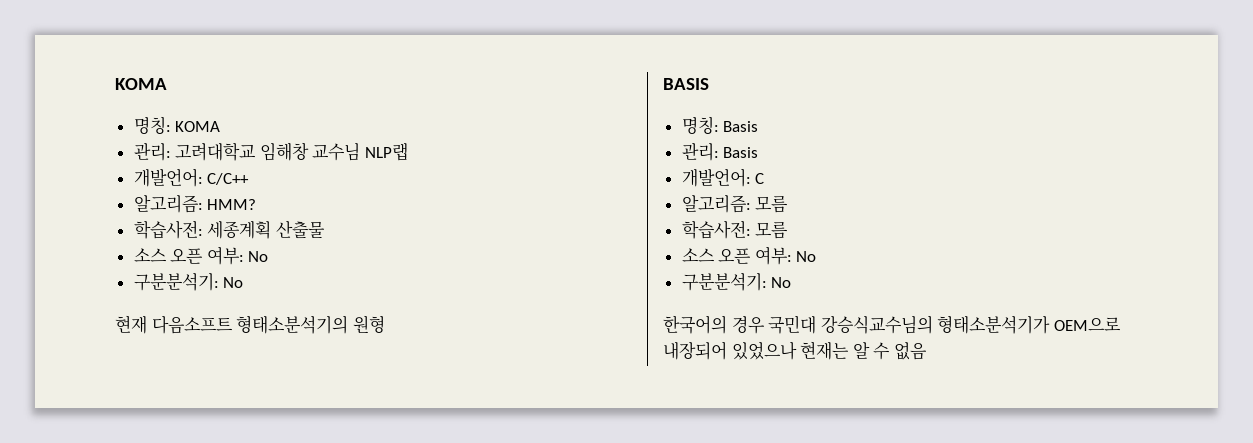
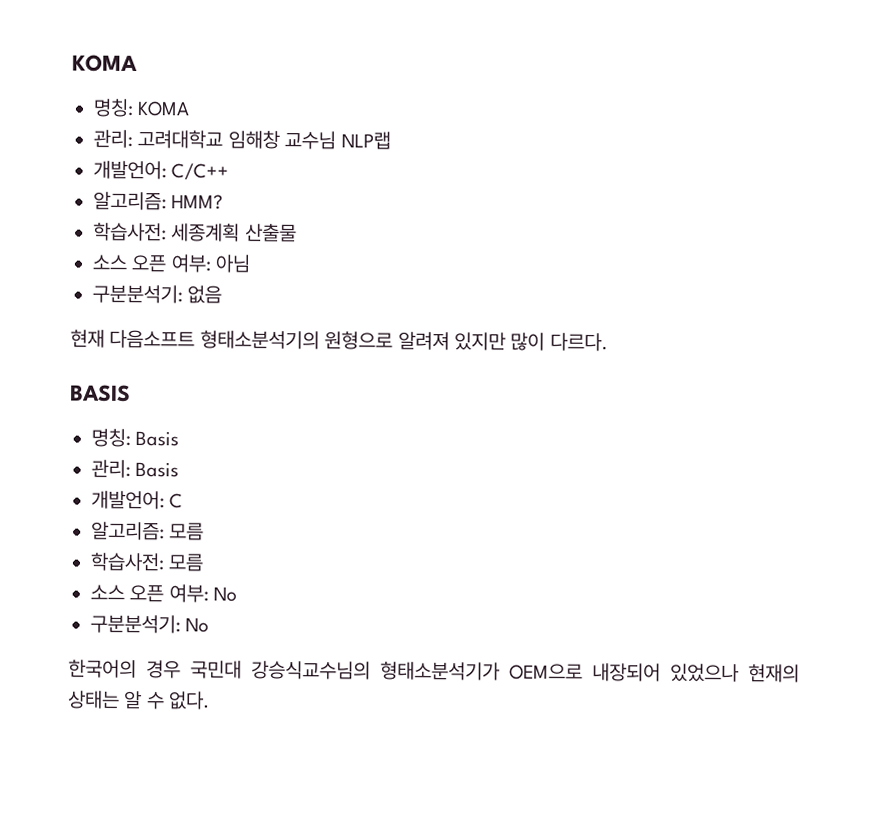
  학습사전: 세종계획 산출물
- 소스 오픈 여부: No
- 구분분석기: No
+ 소스 오픈 여부: 아님
+ 구분분석기: 없음
- 현재 다음소프트 형태소분석기의 원형
+ 현재 다음소프트 형태소분석기의 원형으로 알려져 있지만 많이 다르다.
- 한국어의 경우 국민대 강승식교수님의 형태소분석기가 OEM으로 내장되어 있었으나 현재는 알 수 없음
+ 한국어의 경우 국민대 강승식교수님의 형태소분석기가 OEM으로 내장되어 있었으나 현재의 상태는 알 수 없다.

